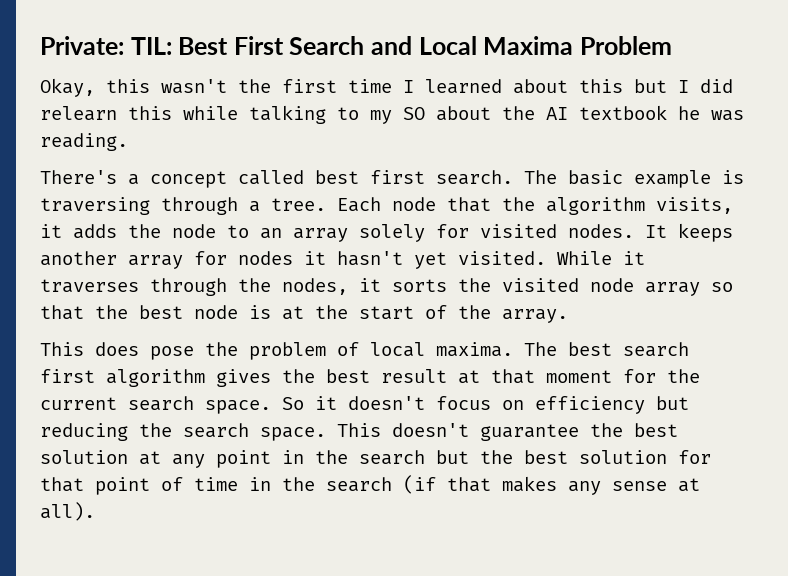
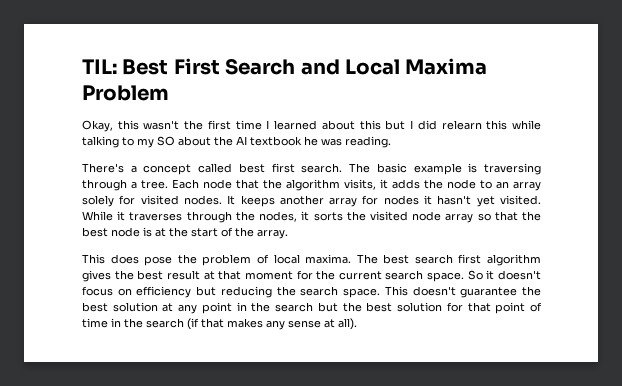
- Private: TIL: Best First Search and Local Maxima Problem
+ TIL: Best First Search and Local Maxima Problem

